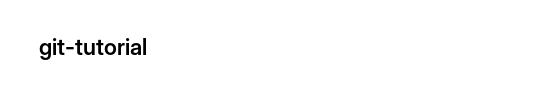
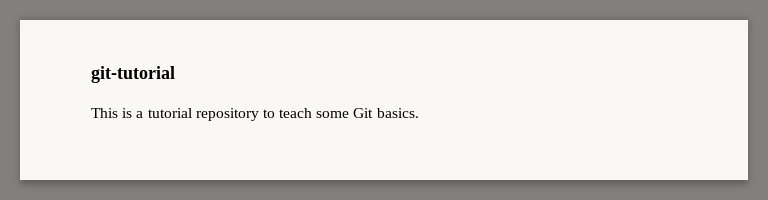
+ This is a tutorial repository to teach some Git basics.

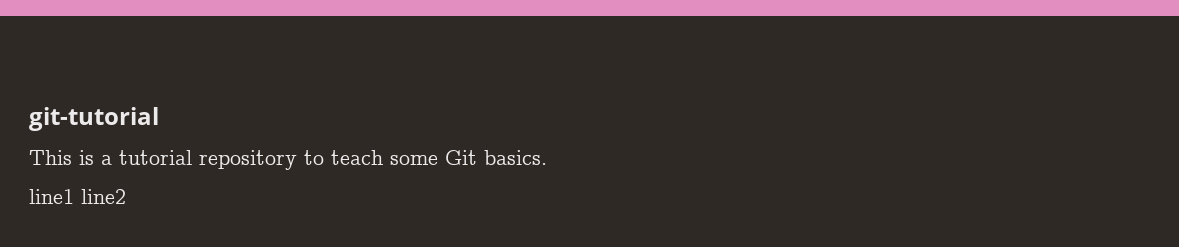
+ line1 line2

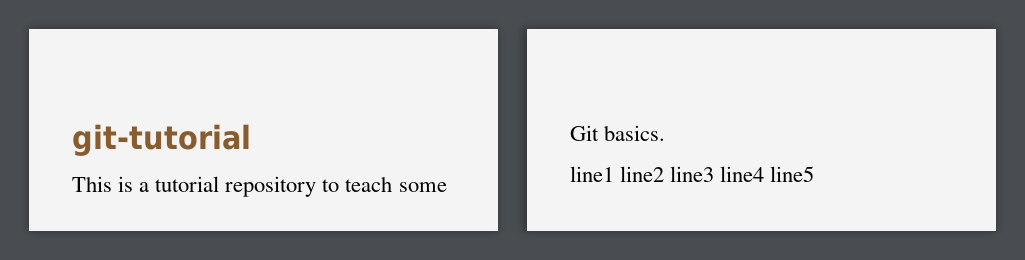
- line1 line2
+ line1 line2 line3 line4 line5

